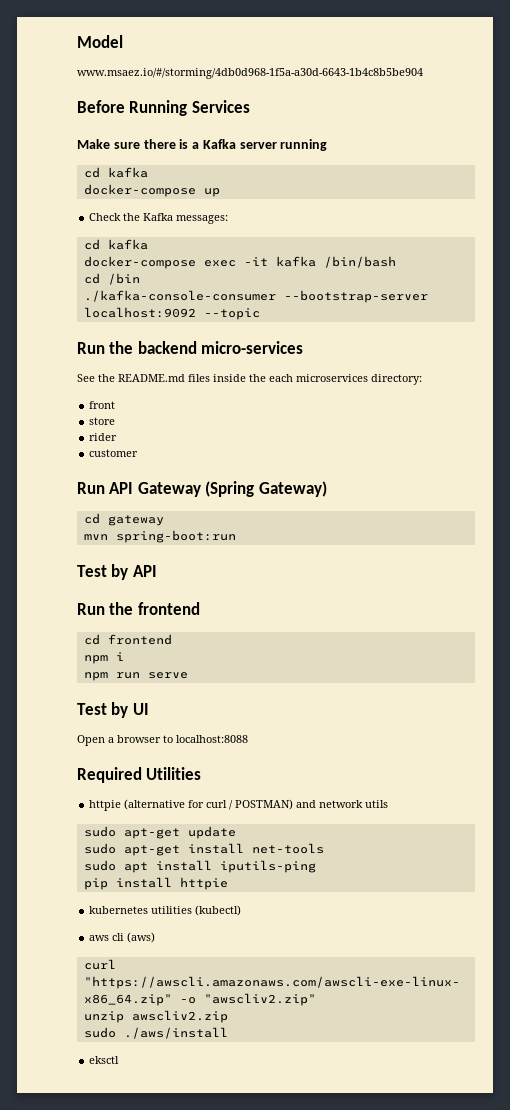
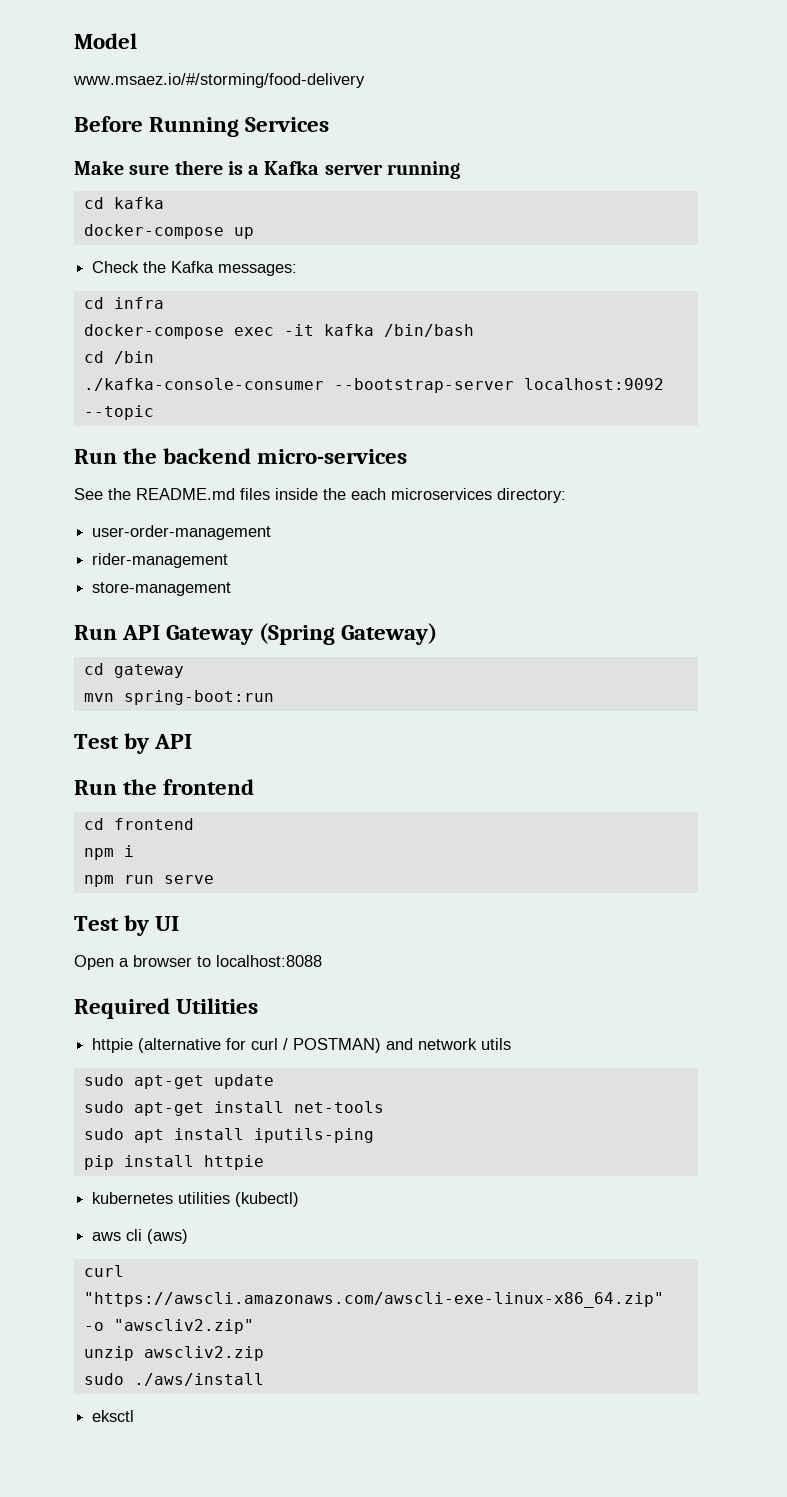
- www.msaez.io/#/storming/4db0d968-1f5a-a30d-6643-1b4c8b5be904
+ www.msaez.io/#/storming/food-delivery
  Check the Kafka messages:
- cd kafka
+ cd infra
- front
- store
- rider
- customer
+ user-order-management
+ rider-management
+ store-management

